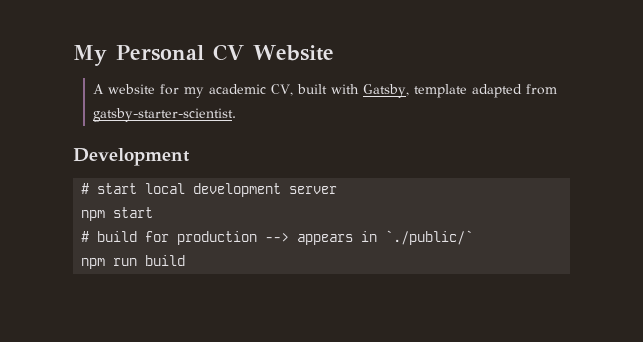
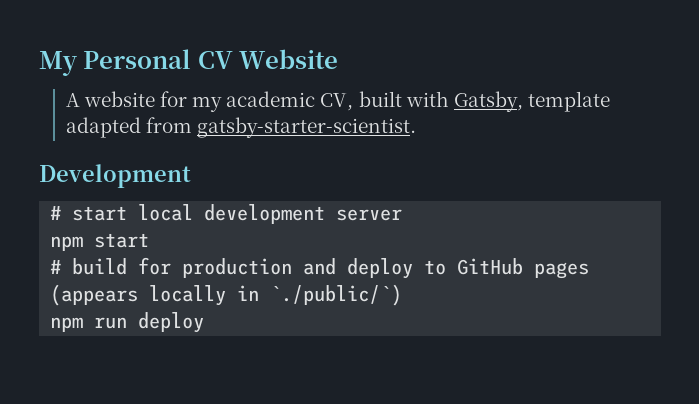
- # build for production --> appears in `./public/`
+ # build for production and deploy to GitHub pages (appears locally in `./public/`)
- npm run build
+ npm run deploy

